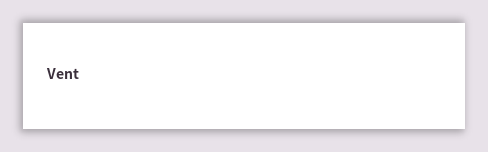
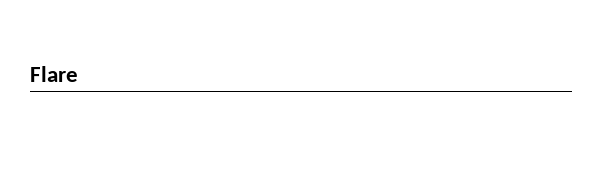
- Vent
+ Flare

